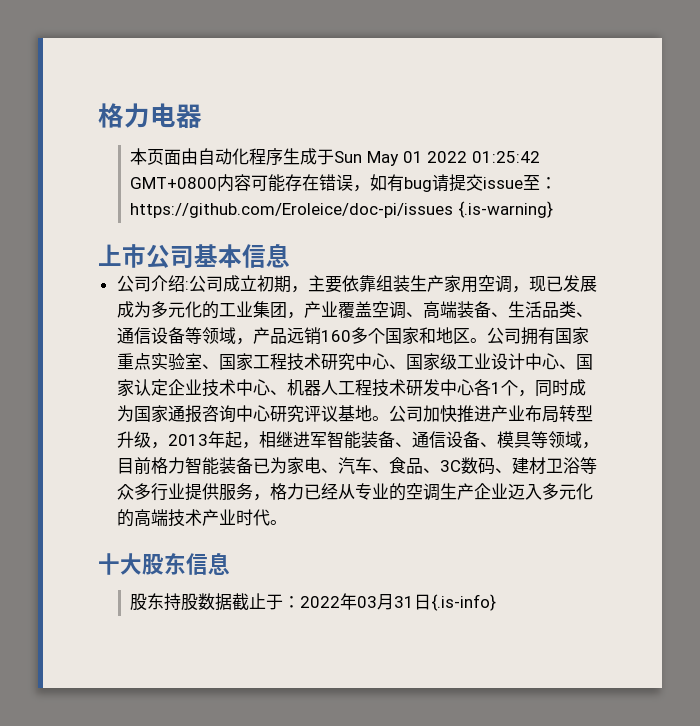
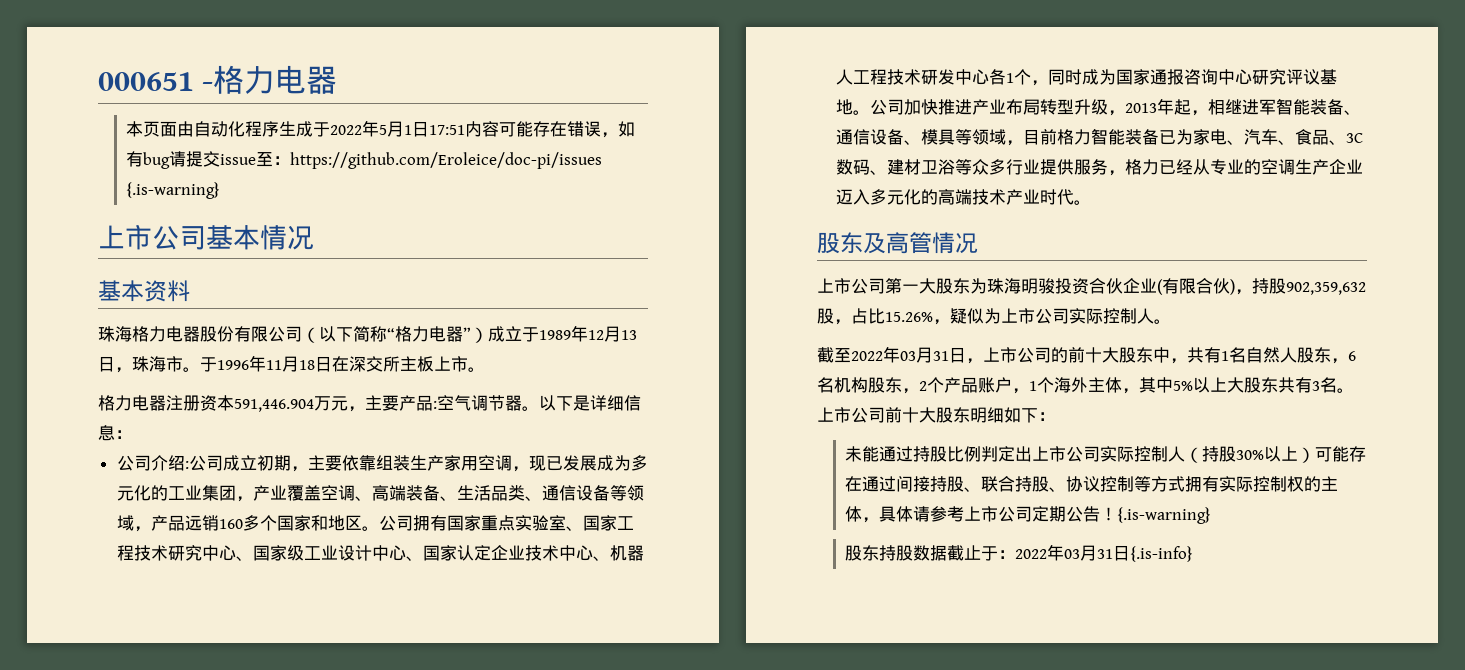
- 格力电器
+ 000651 -格力电器
- 本页面由自动化程序生成于Sun May 01 2022 01:25:42 GMT+0800内容可能存在错误，如有bug请提交issue至：https://github.com/Eroleice/doc-pi/issues {.is-warning}
+ 本页面由自动化程序生成于2022年5月1日17:51内容可能存在错误，如有bug请提交issue至：https://github.com/Eroleice/doc-pi/issues {.is-warning}
- 上市公司基本信息
+ 上市公司基本情况
+ 基本资料
+ 珠海格力电器股份有限公司（以下简称“格力电器”）成立于1989年12月13日，珠海市。于1996年11月18日在深交所主板上市。
+ 格力电器注册资本591,446.904万元，主要产品:空气调节器。以下是详细信息：
- 十大股东信息
+ 股东及高管情况
+ 上市公司第一大股东为珠海明骏投资合伙企业(有限合伙)，持股902,359,632股，占比15.26%，疑似为上市公司实际控制人。
+ 截至2022年03月31日，上市公司的前十大股东中，共有1名自然人股东，6名机构股东，2个产品账户，1个海外主体，其中5%以上大股东共有3名。上市公司前十大股东明细如下：
+ 未能通过持股比例判定出上市公司实际控制人（持股30%以上）可能存在通过间接持股、联合持股、协议控制等方式拥有实际控制权的主体，具体请参考上市公司定期公告！{.is-warning}

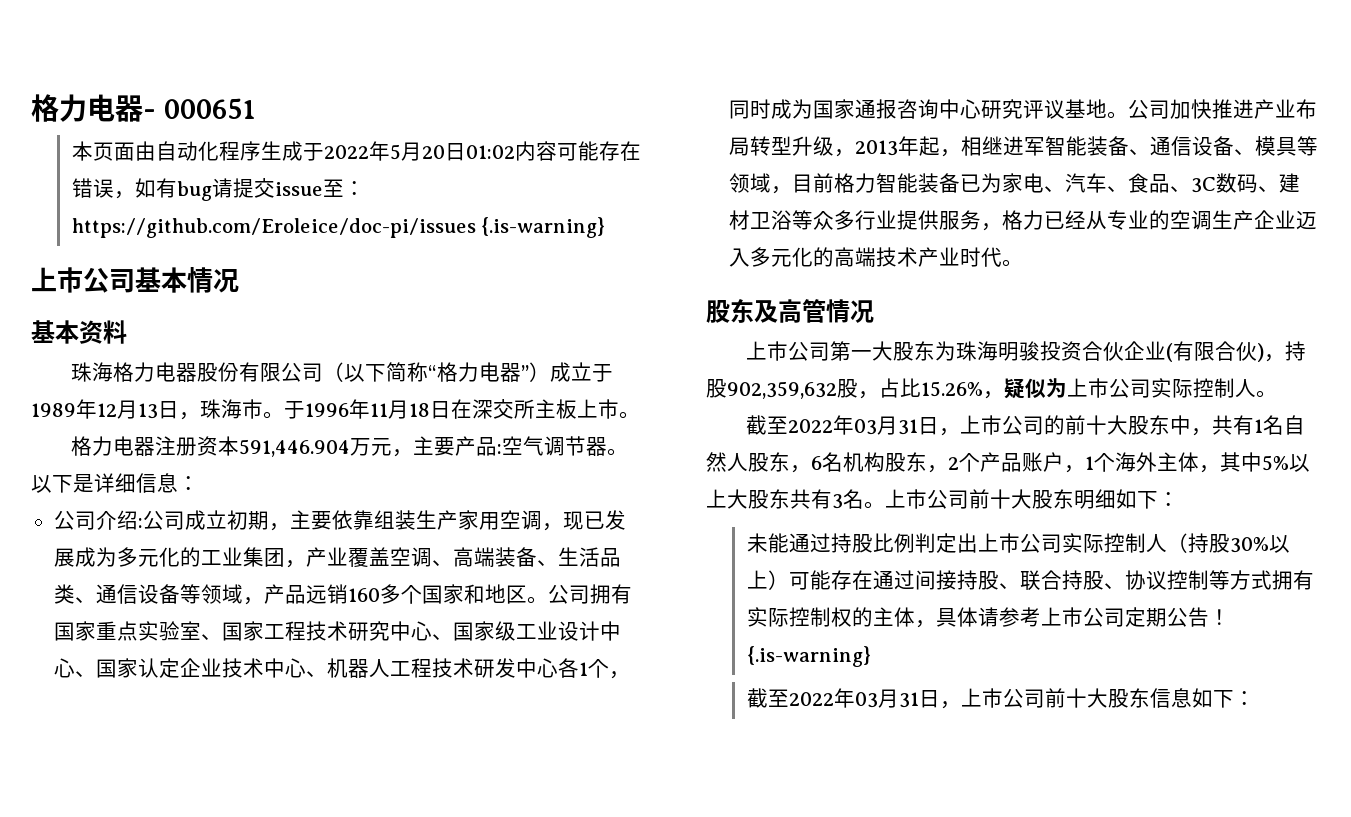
- 000651 -格力电器
+ 格力电器- 000651
- 本页面由自动化程序生成于2022年5月1日17:51内容可能存在错误，如有bug请提交issue至：https://github.com/Eroleice/doc-pi/issues {.is-warning}
+ 本页面由自动化程序生成于2022年5月20日01:02内容可能存在错误，如有bug请提交issue至：https://github.com/Eroleice/doc-pi/issues {.is-warning}
- 股东持股数据截止于：2022年03月31日{.is-info}
+ 截至2022年03月31日，上市公司前十大股东信息如下：

